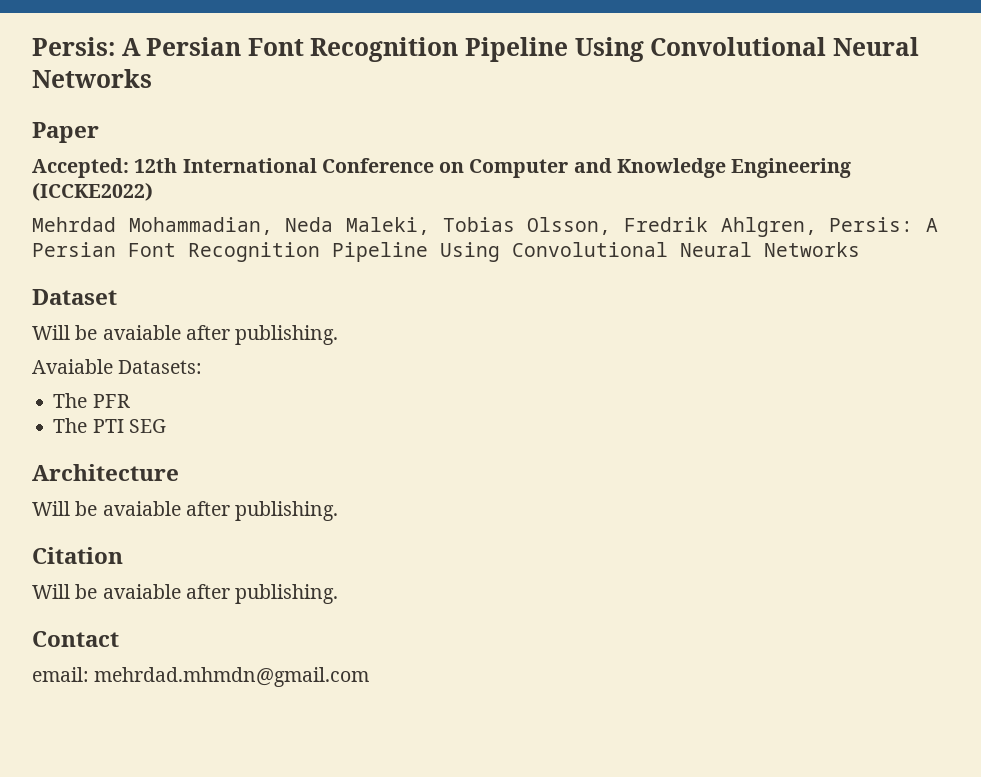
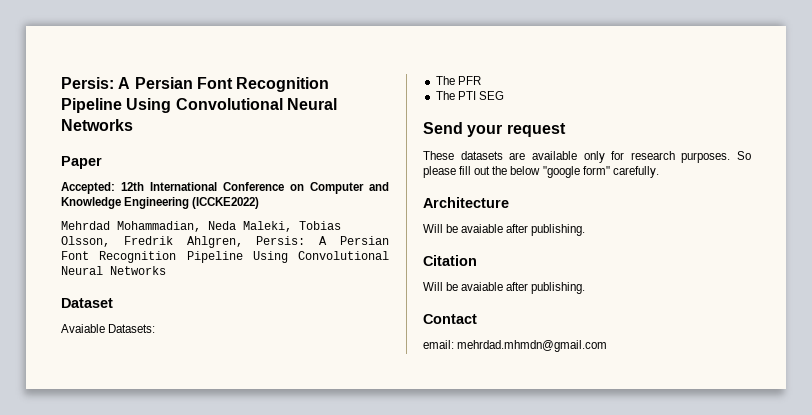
  Dataset
- Will be avaiable after publishing.
+ Send your request
+ These datasets are available only for research purposes. So please fill out the below "google form" carefully.

